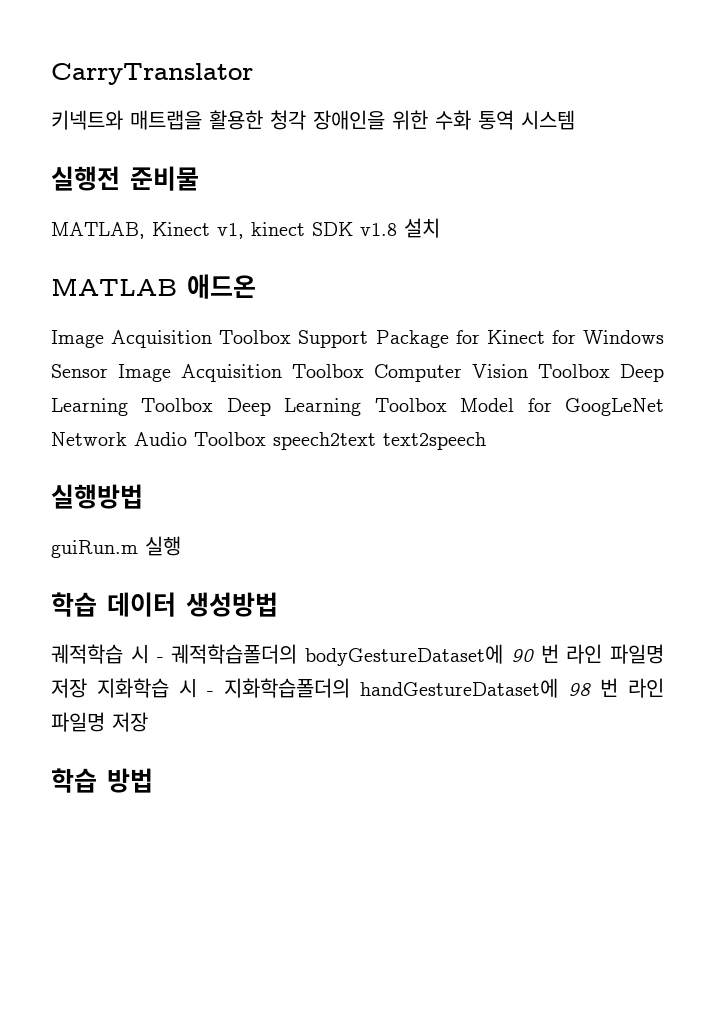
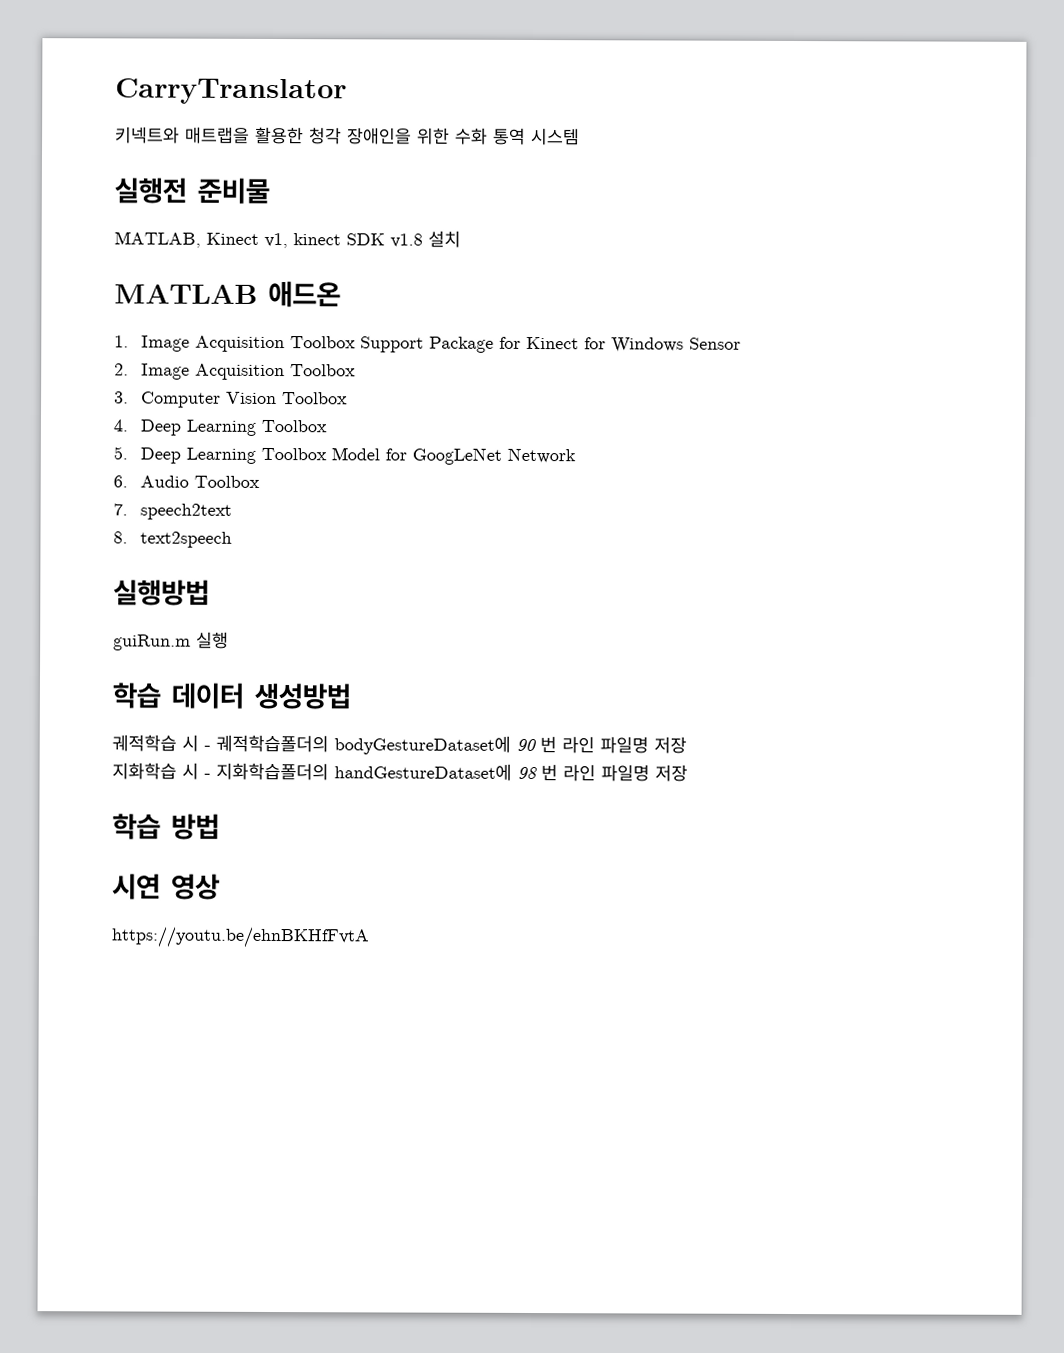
- Image Acquisition Toolbox Support Package for Kinect for Windows Sensor Image Acquisition Toolbox Computer Vision Toolbox Deep Learning Toolbox Deep Learning Toolbox Model for GoogLeNet Network Audio Toolbox speech2text text2speech
+ 1. Image Acquisition Toolbox Support Package for Kinect for Windows Sensor
+ 2. Image Acquisition Toolbox
+ 3. Computer Vision Toolbox
+ 4. Deep Learning Toolbox
+ 5. Deep Learning Toolbox Model for GoogLeNet Network
+ 6. Audio Toolbox
+ 7. speech2text
+ 8. text2speech
- 궤적학습 시 - 궤적학습폴더의 bodyGestureDataset에 90 번 라인 파일명 저장 지화학습 시 - 지화학습폴더의 handGestureDataset에 98 번 라인 파일명 저장
+ 궤적학습 시 - 궤적학습폴더의 bodyGestureDataset에 90 번 라인 파일명 저장
+ 지화학습 시 - 지화학습폴더의 handGestureDataset에 98 번 라인 파일명 저장
+ 시연 영상
+ https://youtu.be/ehnBKHfFvtA

